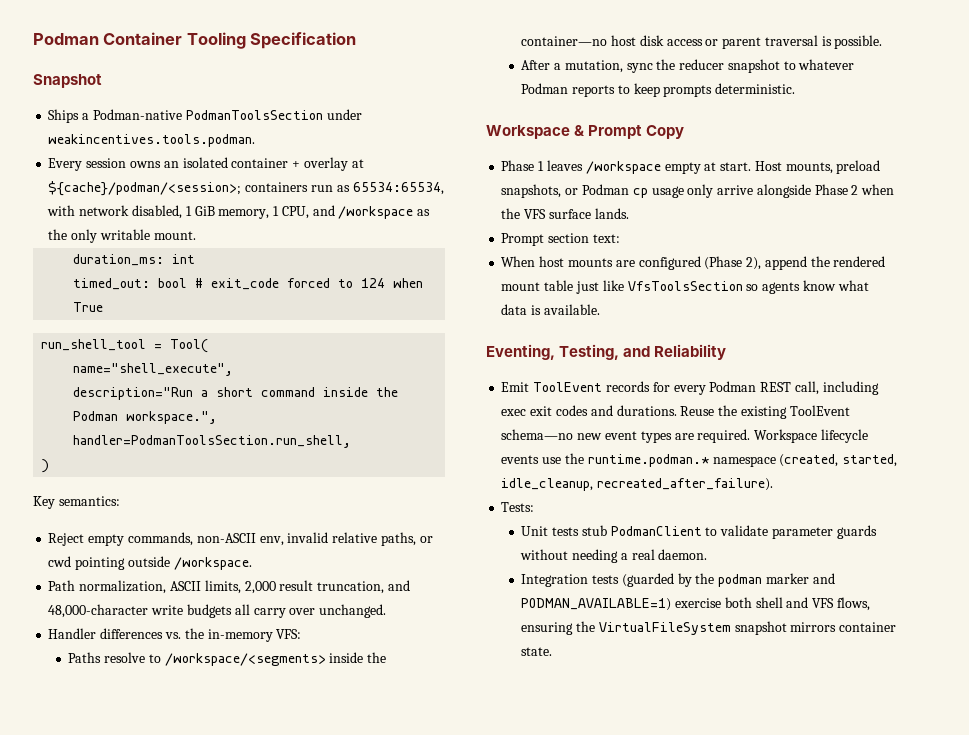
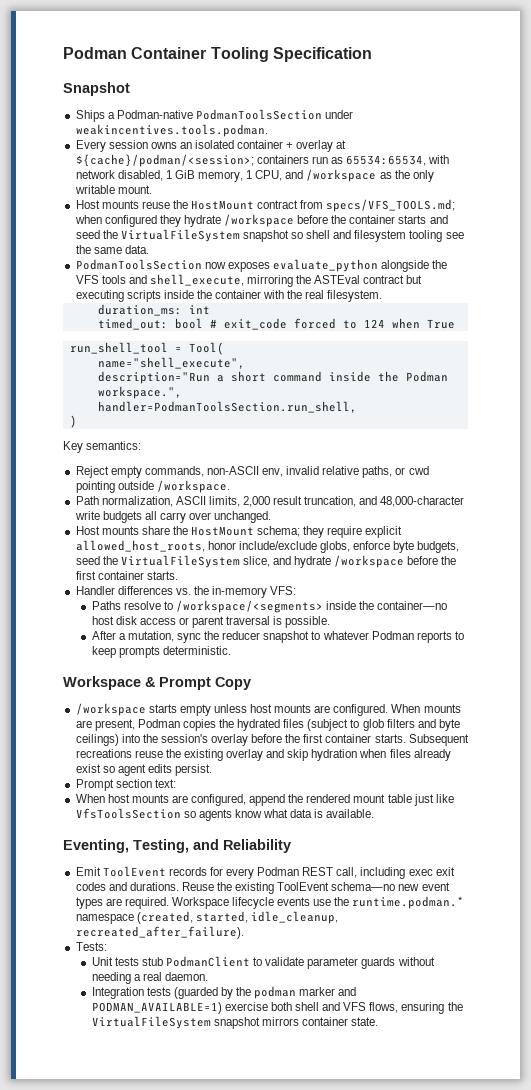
+ Host mounts reuse the HostMount contract from specs/VFS_TOOLS.md; when configured they hydrate /workspace before the container starts and seed the VirtualFileSystem snapshot so shell and filesystem tooling see the same data.
+ PodmanToolsSection now exposes evaluate_python alongside the VFS tools and shell_execute, mirroring the ASTEval contract but executing scripts inside the container with the real filesystem.
+ Host mounts share the HostMount schema; they require explicit allowed_host_roots, honor include/exclude globs, enforce byte budgets, seed the VirtualFileSystem slice, and hydrate /workspace before the first container starts.
- Phase 1 leaves /workspace empty at start. Host mounts, preload snapshots, or Podman cp usage only arrive alongside Phase 2 when the VFS surface lands.
+ /workspace starts empty unless host mounts are configured. When mounts are present, Podman copies the hydrated files (subject to glob filters and byte ceilings) into the session's overlay before the first container starts. Subsequent recreations reuse the existing overlay and skip hydration when files already exist so agent edits persist.
- When host mounts are configured (Phase 2), append the rendered mount table just like VfsToolsSection so agents know what data is available.
+ When host mounts are configured, append the rendered mount table just like VfsToolsSection so agents know what data is available.

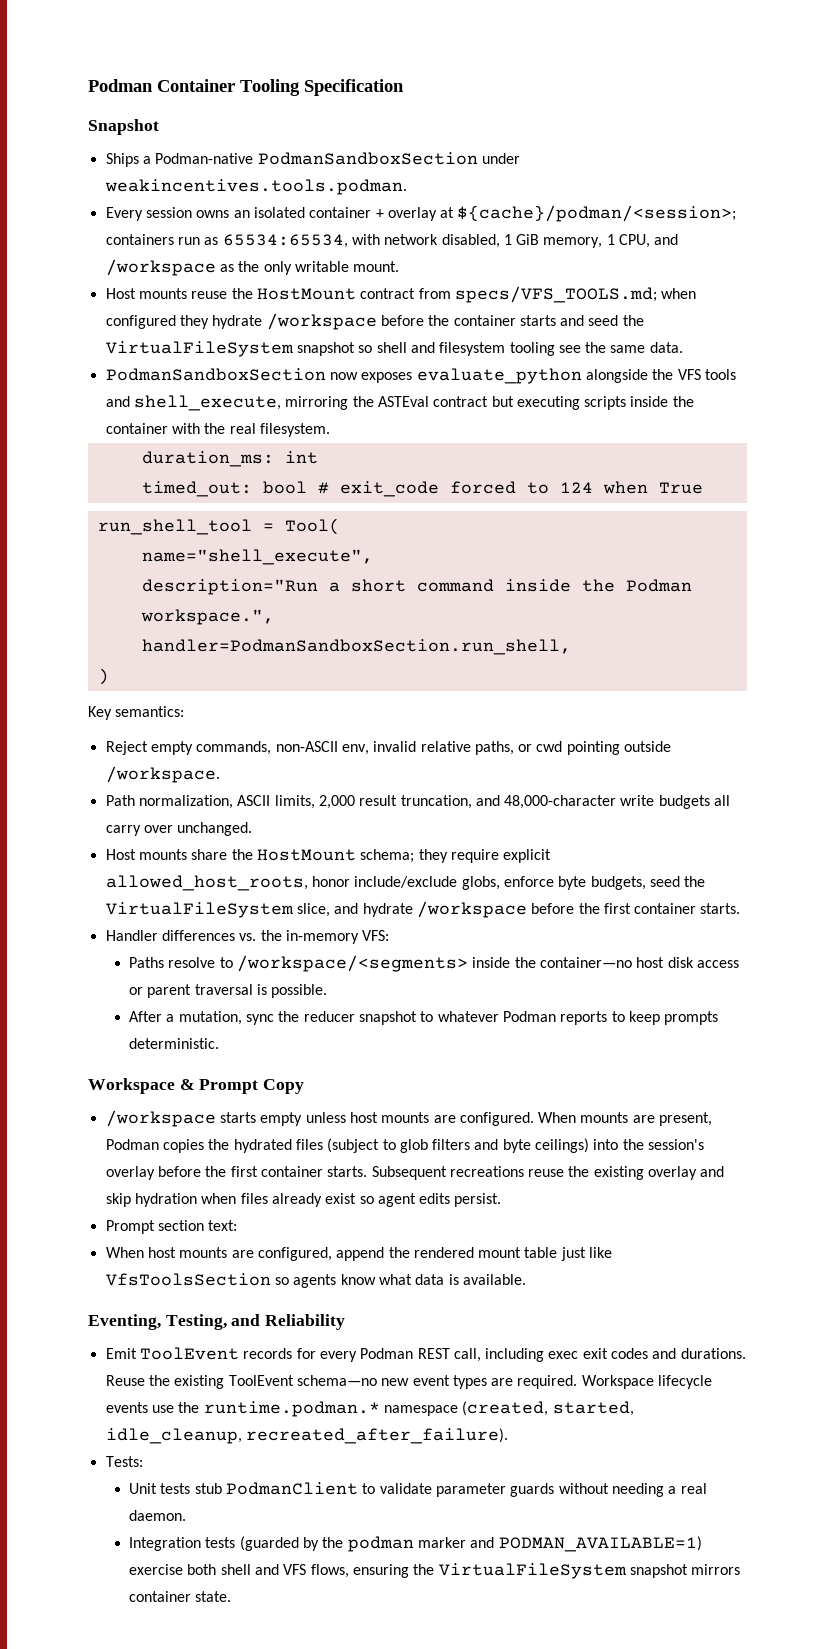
- Ships a Podman-native PodmanToolsSection under weakincentives.tools.podman.
+ Ships a Podman-native PodmanSandboxSection under weakincentives.tools.podman.
- PodmanToolsSection now exposes evaluate_python alongside the VFS tools and shell_execute, mirroring the ASTEval contract but executing scripts inside the container with the real filesystem.
+ PodmanSandboxSection now exposes evaluate_python alongside the VFS tools and shell_execute, mirroring the ASTEval contract but executing scripts inside the container with the real filesystem.
- handler=PodmanToolsSection.run_shell,
+ handler=PodmanSandboxSection.run_shell,

